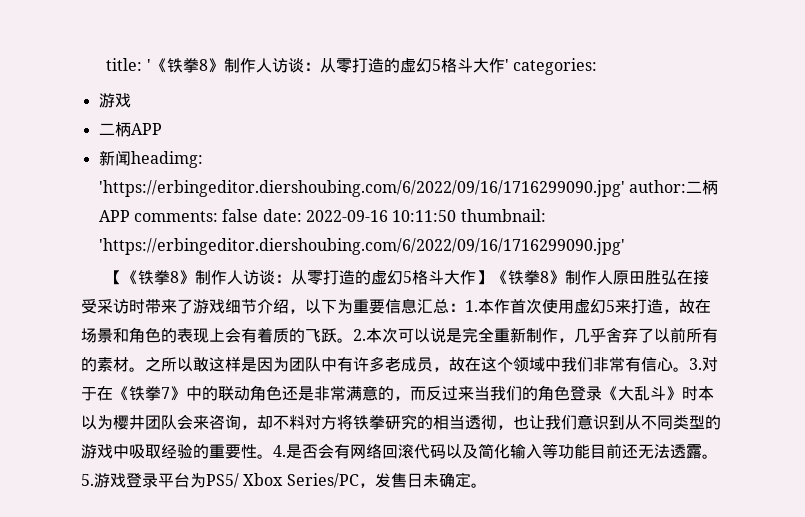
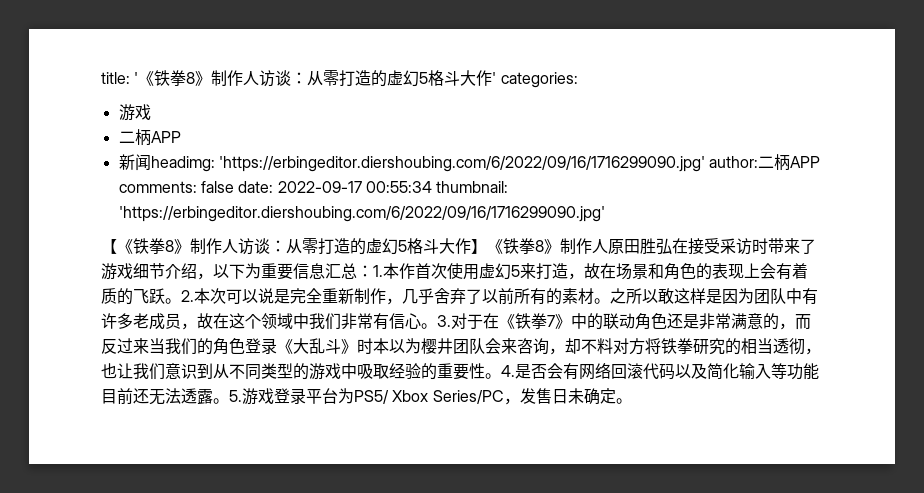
- 新闻headimg: 'https://erbingeditor.diershoubing.com/6/2022/09/16/1716299090.jpg' author:二柄APP comments: false date: 2022-09-16 10:11:50 thumbnail: 'https://erbingeditor.diershoubing.com/6/2022/09/16/1716299090.jpg'
+ 新闻headimg: 'https://erbingeditor.diershoubing.com/6/2022/09/16/1716299090.jpg' author:二柄APP comments: false date: 2022-09-17 00:55:34 thumbnail: 'https://erbingeditor.diershoubing.com/6/2022/09/16/1716299090.jpg'

